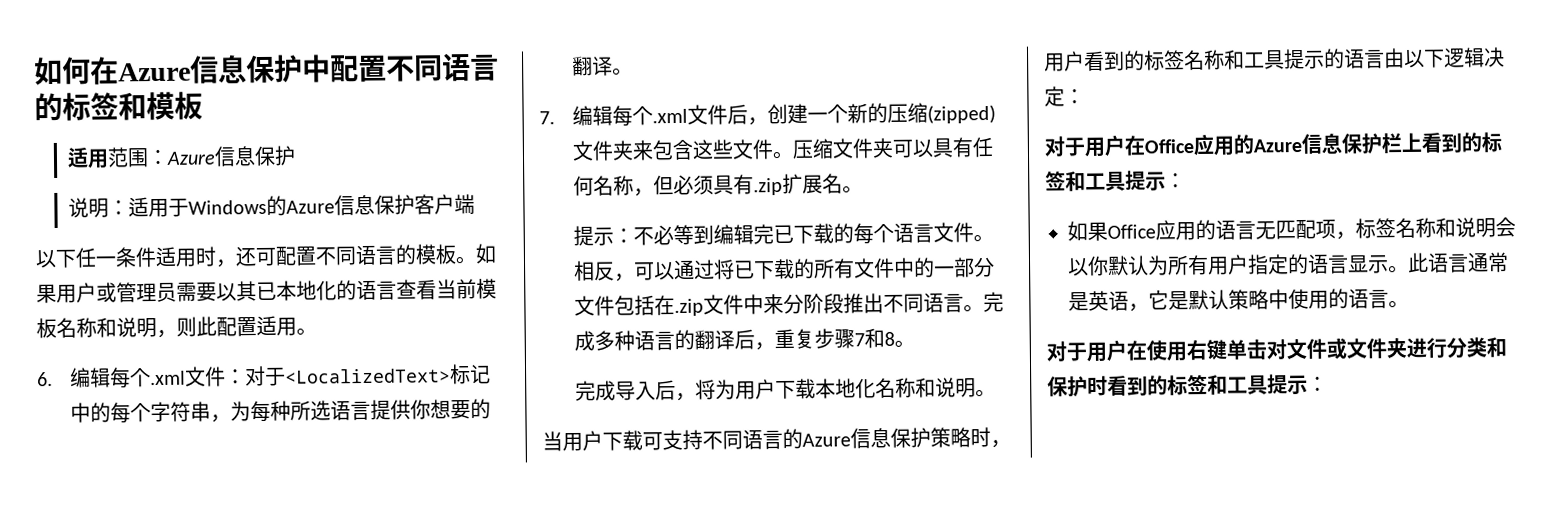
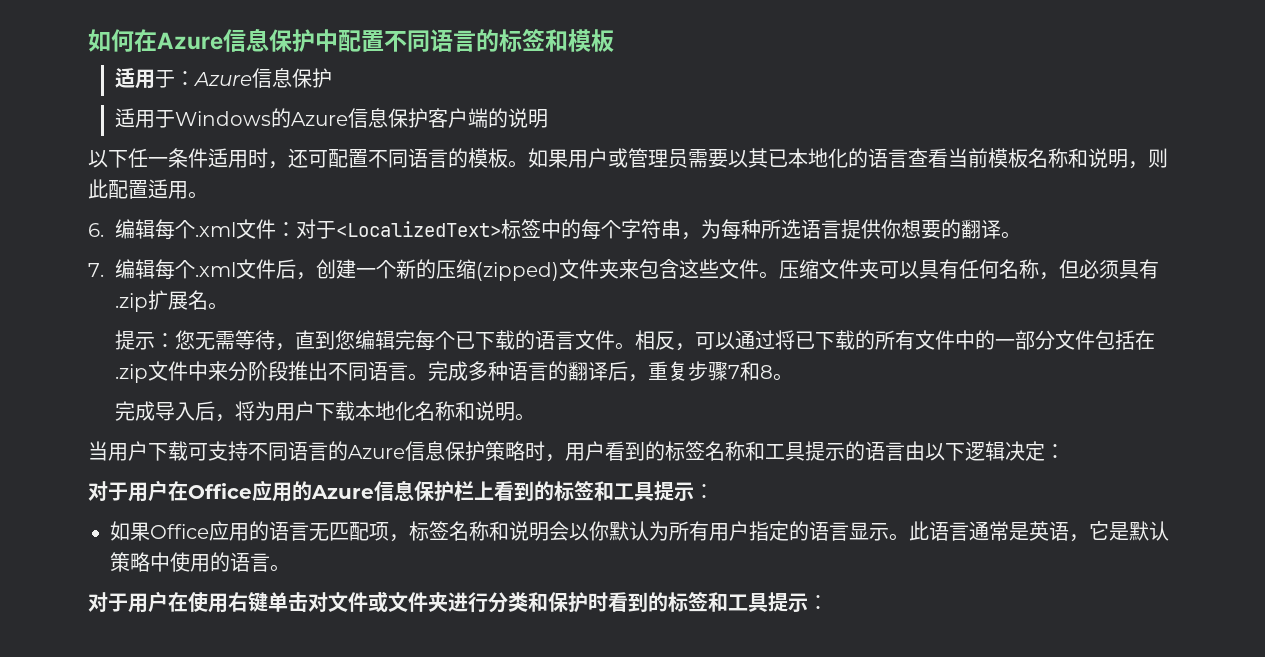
- 适用范围：Azure信息保护
+ 适用于：Azure信息保护
- 说明：适用于Windows的Azure信息保护客户端
+ 适用于Windows的Azure信息保护客户端的说明
- 6.编辑每个.xml文件：对于<LocalizedText>标记中的每个字符串，为每种所选语言提供你想要的翻译。
+ 6.编辑每个.xml文件：对于<LocalizedText>标签中的每个字符串，为每种所选语言提供你想要的翻译。
- 提示：不必等到编辑完已下载的每个语言文件。
+ 提示：您无需等待，直到您编辑完每个已下载的语言文件。

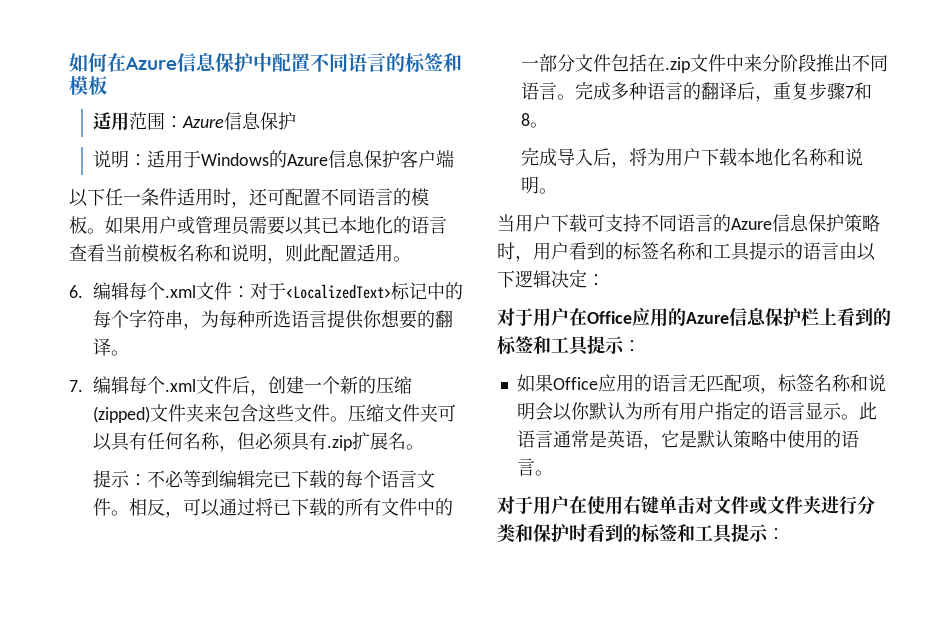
- 适用于：Azure信息保护
+ 适用范围：Azure信息保护
- 适用于Windows的Azure信息保护客户端的说明
+ 说明：适用于Windows的Azure信息保护客户端
- 6.编辑每个.xml文件：对于<LocalizedText>标签中的每个字符串，为每种所选语言提供你想要的翻译。
+ 6.编辑每个.xml文件：对于<LocalizedText>标记中的每个字符串，为每种所选语言提供你想要的翻译。
- 提示：您无需等待，直到您编辑完每个已下载的语言文件。
+ 提示：不必等到编辑完已下载的每个语言文件。

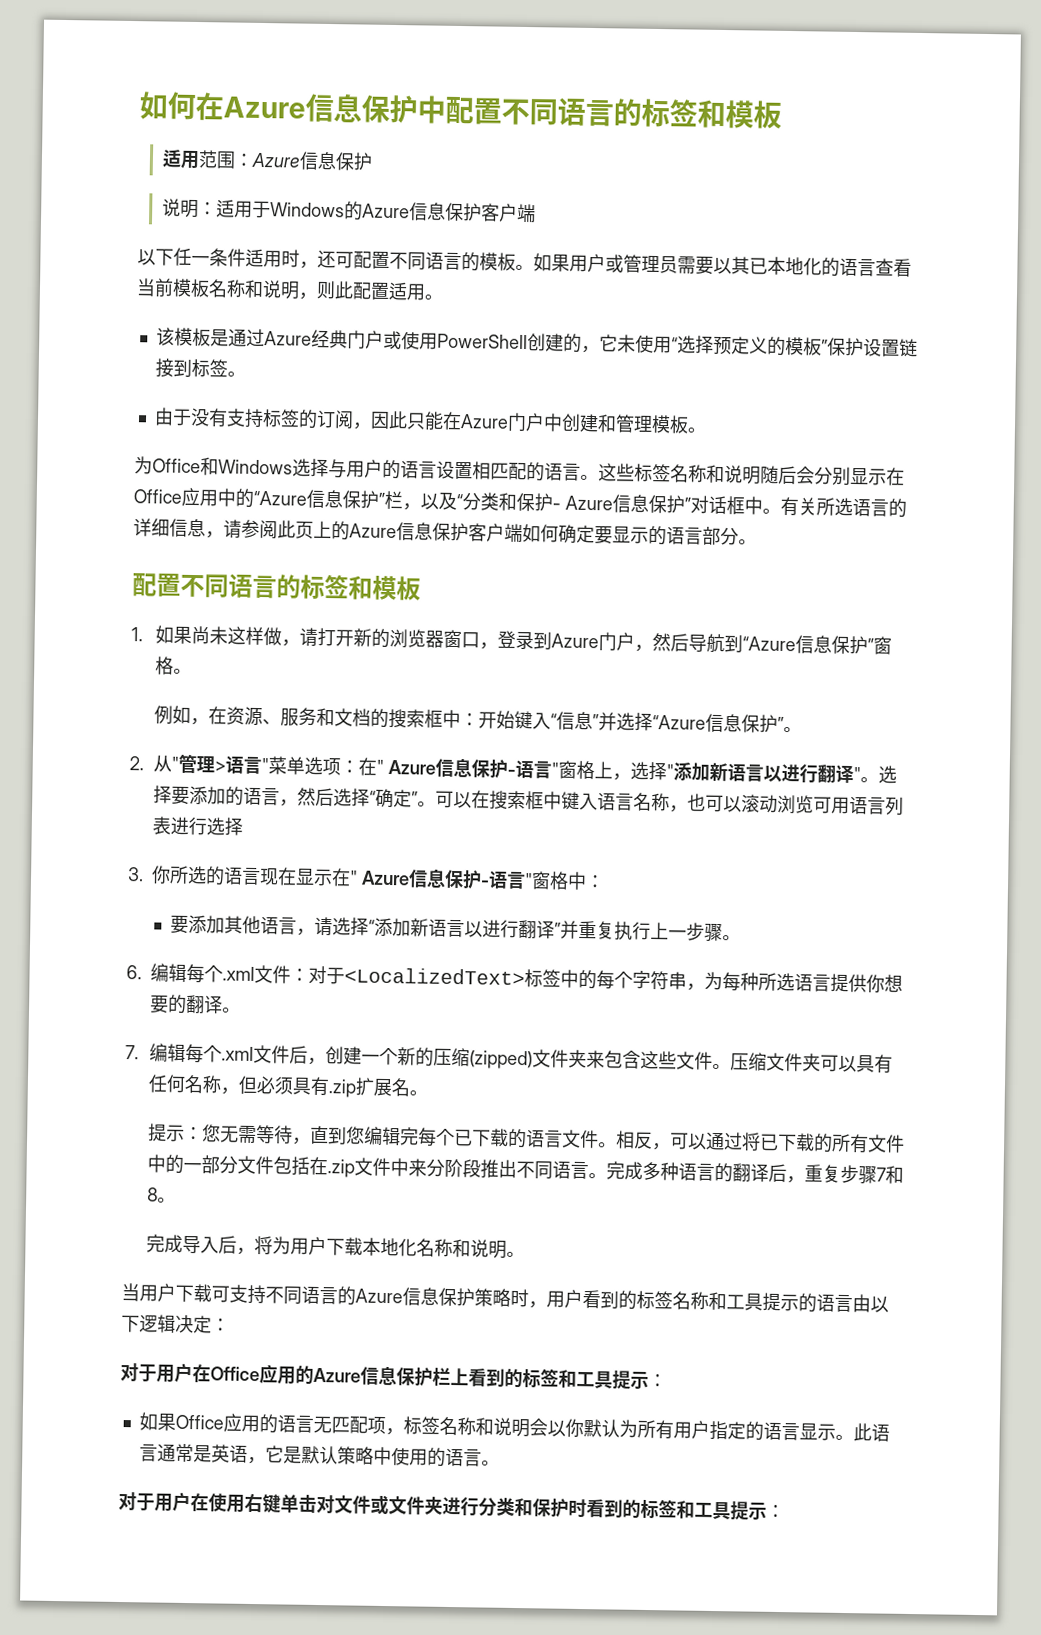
+ 该模板是通过Azure经典门户或使用PowerShell创建的，它未使用“选择预定义的模板”保护设置链接到标签。
+ 由于没有支持标签的订阅，因此只能在Azure门户中创建和管理模板。
+ 为Office和Windows选择与用户的语言设置相匹配的语言。这些标签名称和说明随后会分别显示在Office应用中的“Azure信息保护”栏，以及“分类和保护- Azure信息保护”对话框中。有关所选语言的详细信息，请参阅此页上的Azure信息保护客户端如何确定要显示的语言部分。
+ 配置不同语言的标签和模板
+ 1.如果尚未这样做，请打开新的浏览器窗口，登录到Azure门户，然后导航到“Azure信息保护”窗格。
+ 例如，在资源、服务和文档的搜索框中：开始键入“信息”并选择“Azure信息保护”。
+ 2.从"管理>语言"菜单选项：在" Azure信息保护-语言"窗格上，选择"添加新语言以进行翻译"。选择要添加的语言，然后选择“确定”。可以在搜索框中键入语言名称，也可以滚动浏览可用语言列表进行选择
+ 3.你所选的语言现在显示在" Azure信息保护-语言"窗格中：
+ 要添加其他语言，请选择“添加新语言以进行翻译”并重复执行上一步骤。
- 6.编辑每个.xml文件：对于<LocalizedText>标记中的每个字符串，为每种所选语言提供你想要的翻译。
+ 6.编辑每个.xml文件：对于<LocalizedText>标签中的每个字符串，为每种所选语言提供你想要的翻译。
- 提示：不必等到编辑完已下载的每个语言文件。
+ 提示：您无需等待，直到您编辑完每个已下载的语言文件。

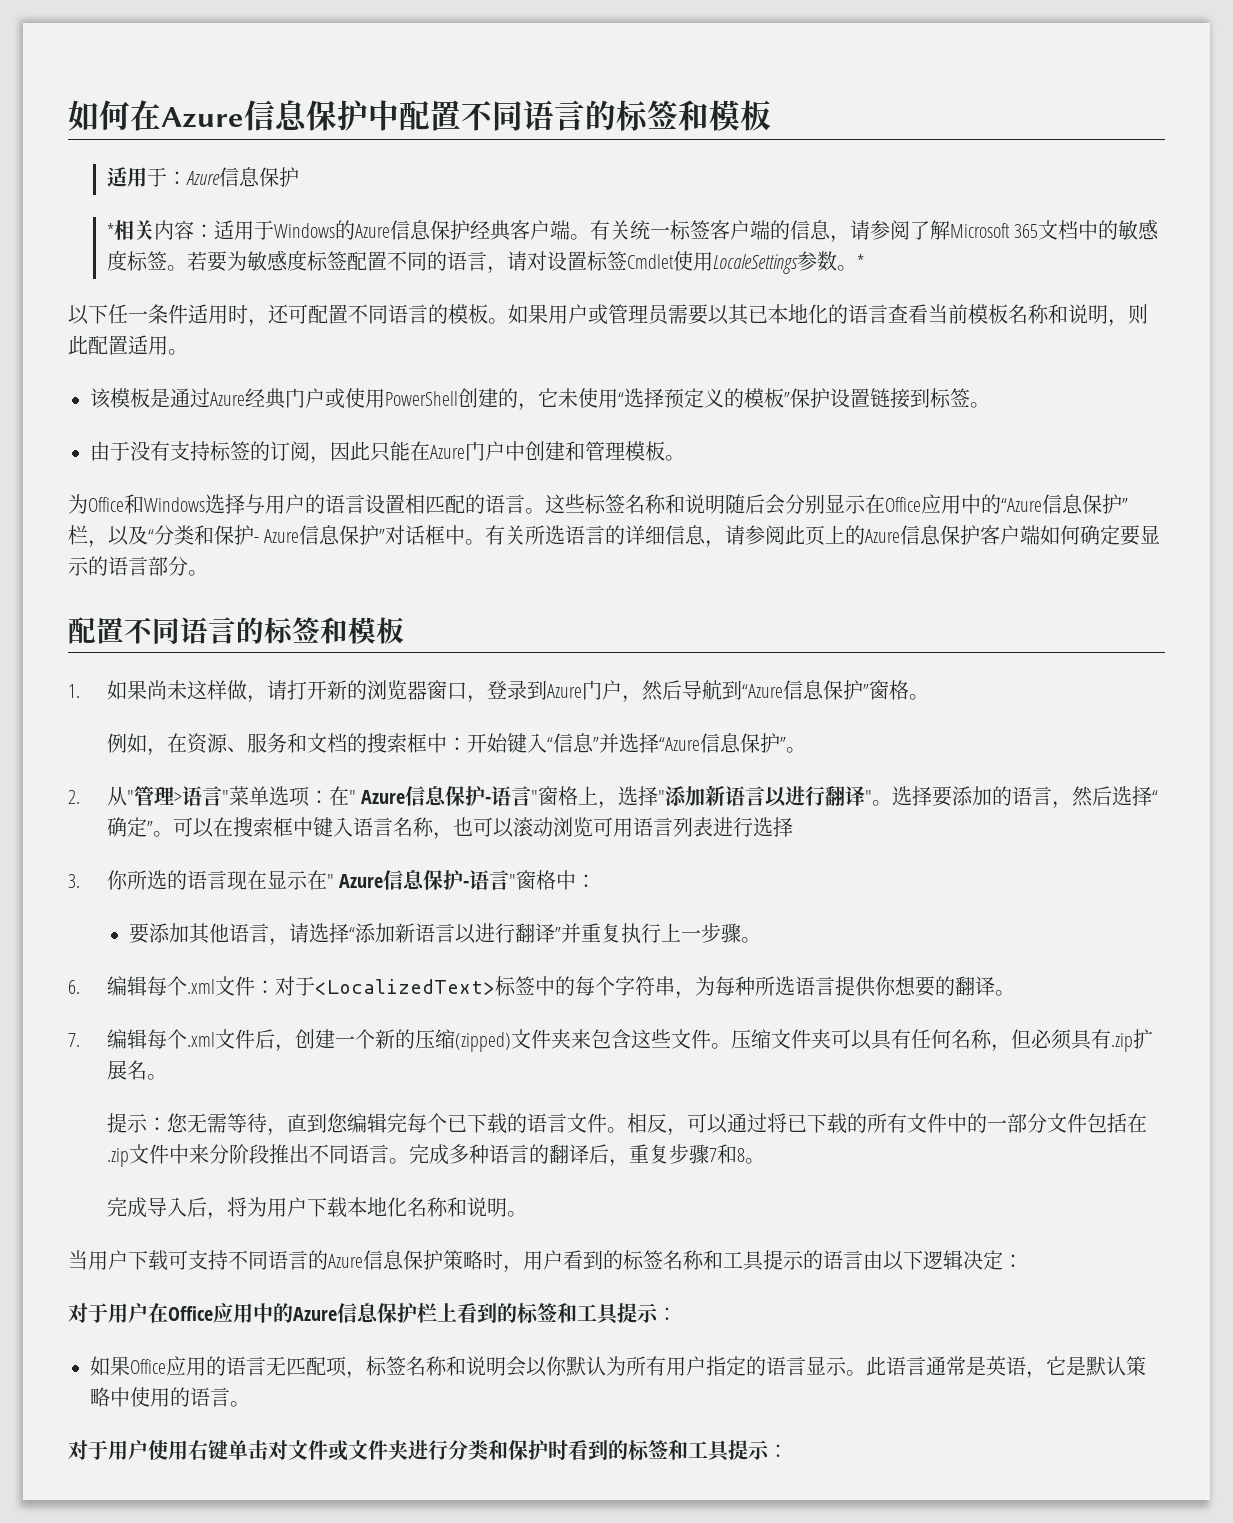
- 适用范围：Azure信息保护
+ 适用于：Azure信息保护
- 说明：适用于Windows的Azure信息保护客户端
+ *相关内容：适用于Windows的Azure信息保护经典客户端。有关统一标签客户端的信息，请参阅了解Microsoft 365文档中的敏感度标签。若要为敏感度标签配置不同的语言，请对设置标签Cmdlet使用LocaleSettings参数。*
- 对于用户在Office应用的Azure信息保护栏上看到的标签和工具提示：
+ 对于用户在Office应用中的Azure信息保护栏上看到的标签和工具提示：
- 对于用户在使用右键单击对文件或文件夹进行分类和保护时看到的标签和工具提示：
+ 对于用户使用右键单击对文件或文件夹进行分类和保护时看到的标签和工具提示：

